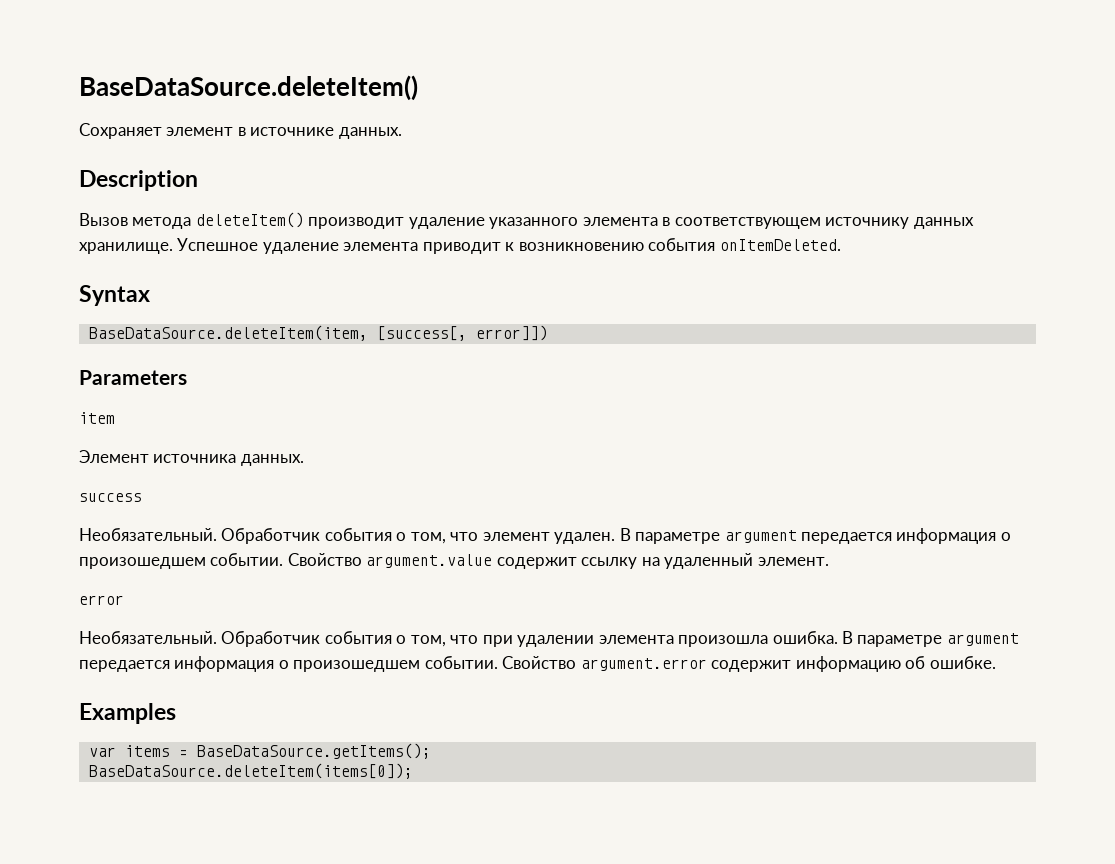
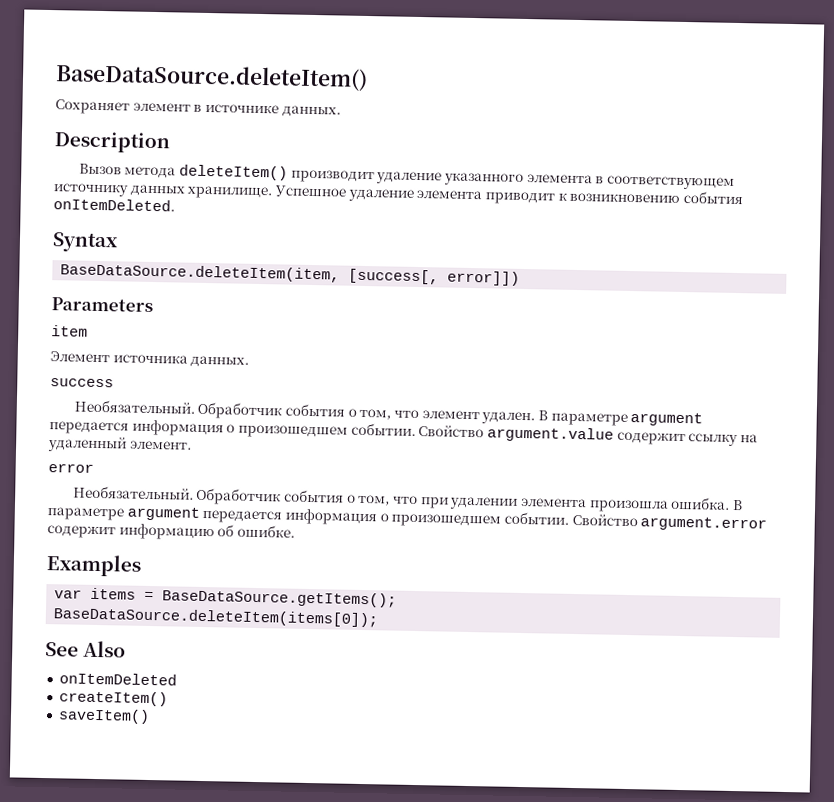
+ See Also
+ onItemDeleted
+ createItem()
+ saveItem()

